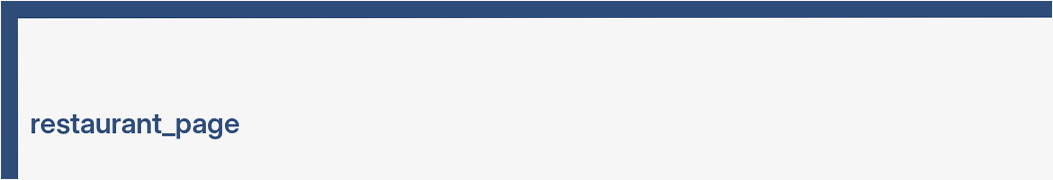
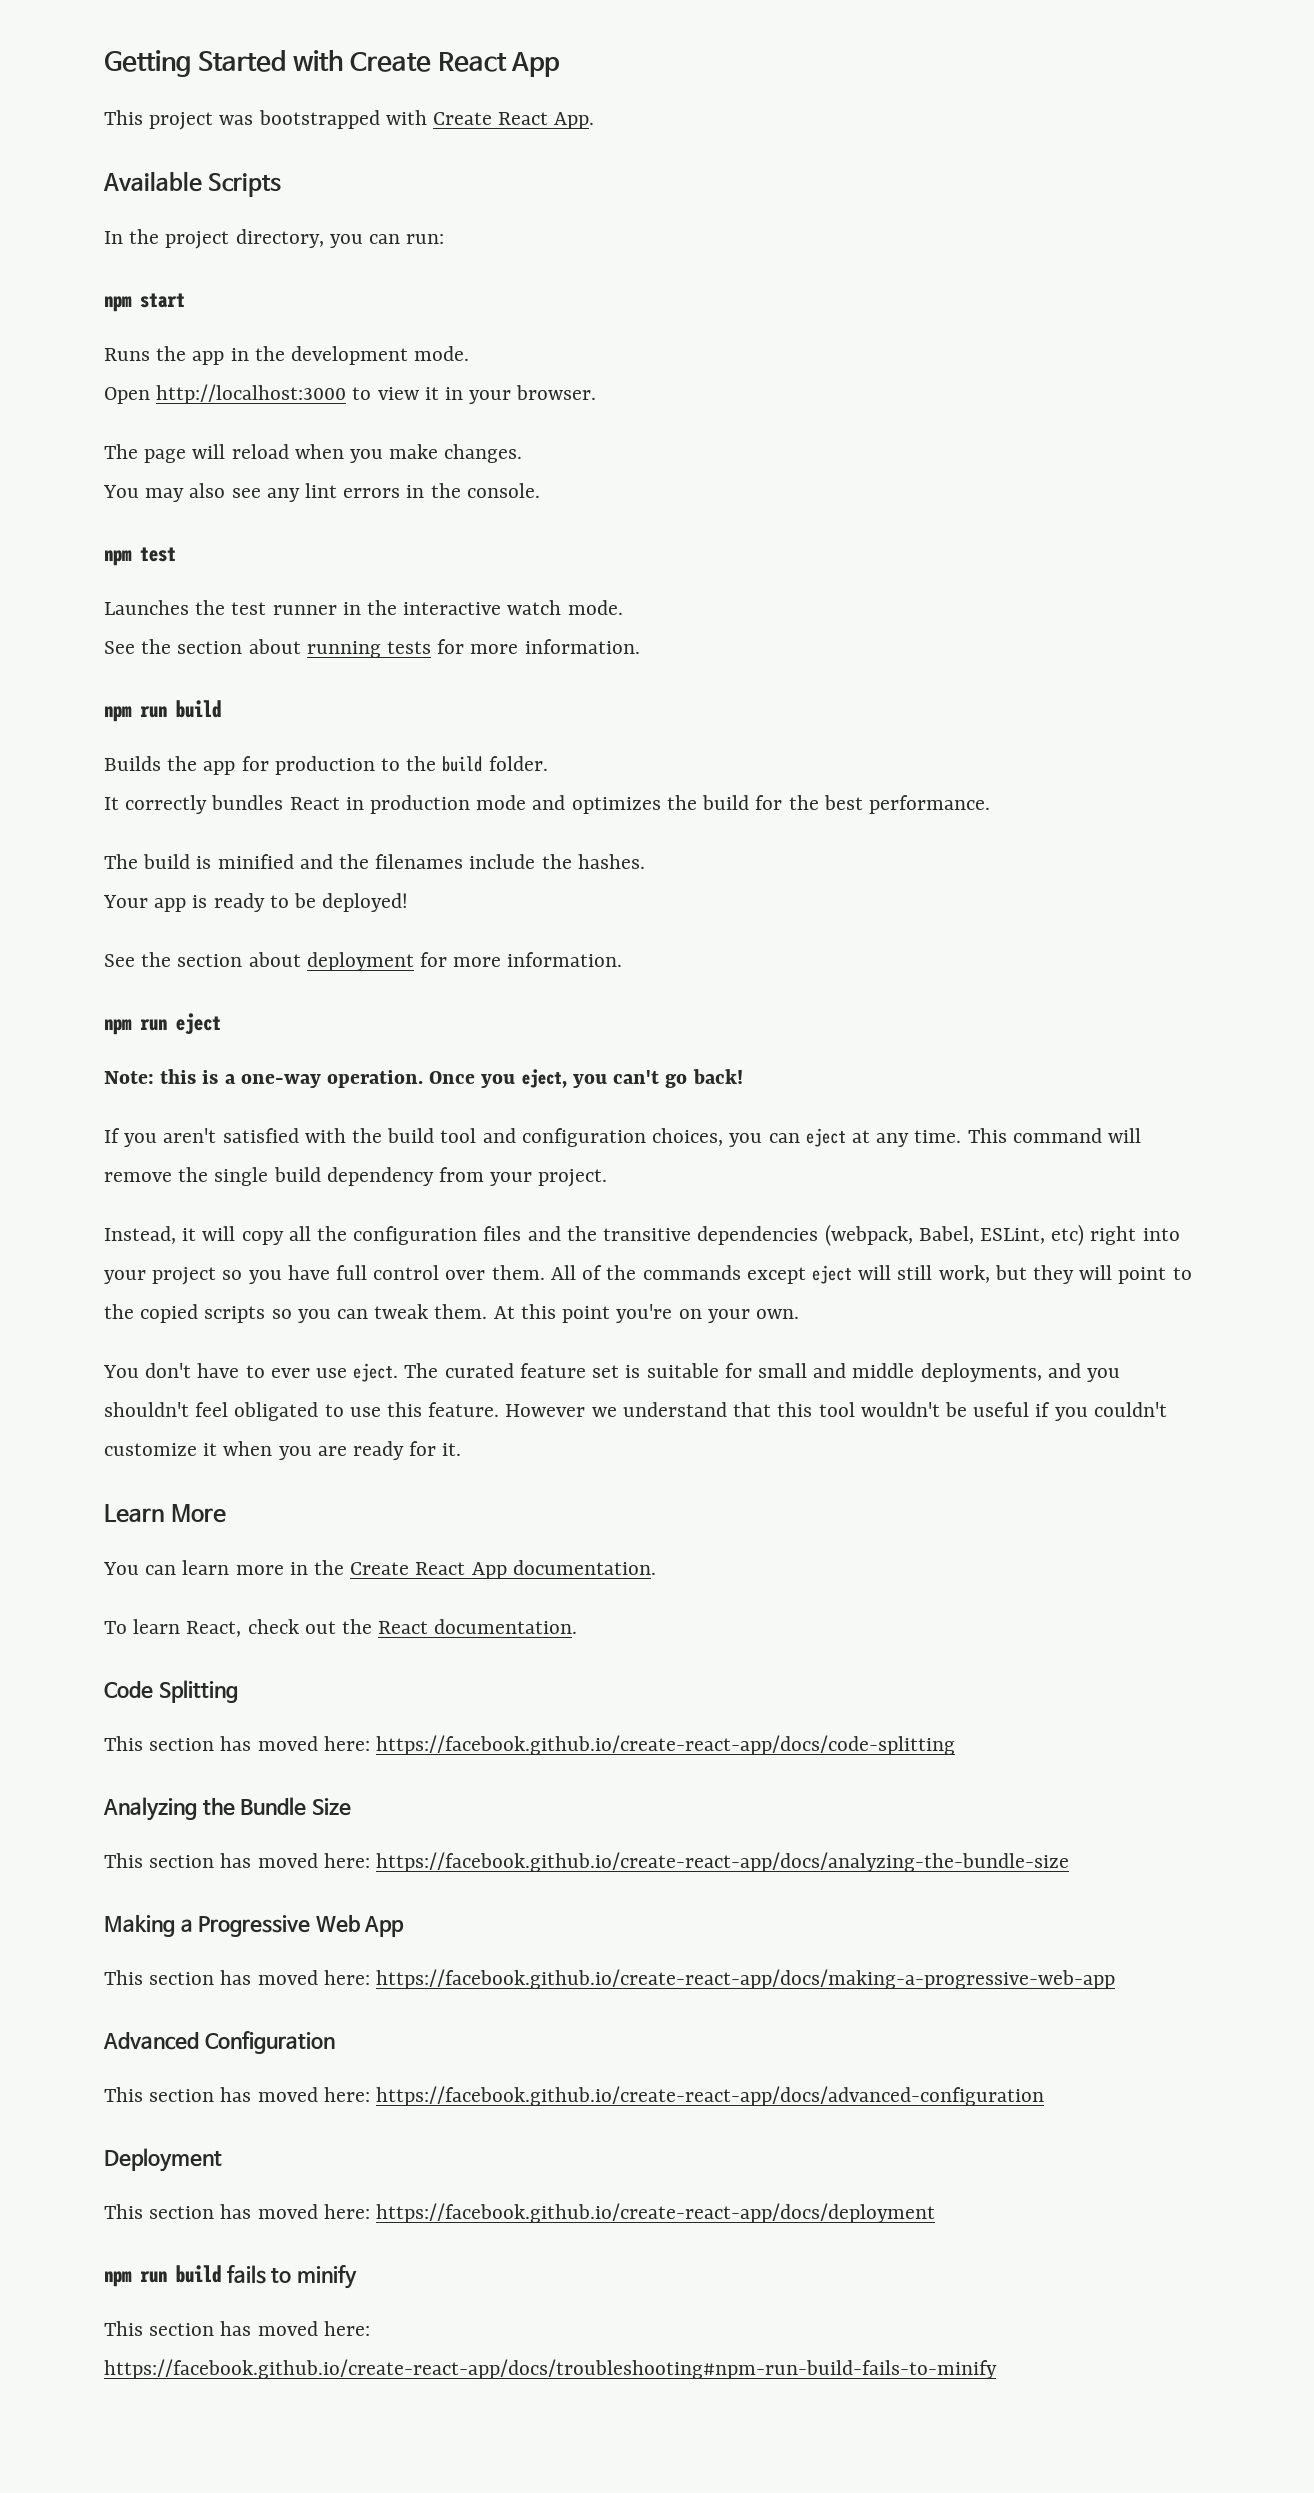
- restaurant_page
+ Getting Started with Create React App
+ This project was bootstrapped with Create React App.
+ Available Scripts
+ In the project directory, you can run:
+ npm start
+ Runs the app in the development mode.
+ Open http://localhost:3000 to view it in your browser.
+ The page will reload when you make changes.
+ You may also see any lint errors in the console.
+ npm test
+ Launches the test runner in the interactive watch mode.
+ See the section about running tests for more information.
+ npm run build
+ Builds the app for production to the build folder.
+ It correctly bundles React in production mode and optimizes the build for the best performance.
+ The build is minified and the filenames include the hashes.
+ Your app is ready to be deployed!
+ See the section about deployment for more information.
+ npm run eject
+ Note: this is a one-way operation. Once you eject, you can't go back!
+ If you aren't satisfied with the build tool and configuration choices, you can eject at any time. This command will remove the single build dependency from your project.
+ Instead, it will copy all the configuration files and the transitive dependencies (webpack, Babel, ESLint, etc) right into your project so you have full control over them. All of the commands except eject will still work, but they will point to the copied scripts so you can tweak them. At this point you're on your own.
+ You don't have to ever use eject. The curated feature set is suitable for small and middle deployments, and you shouldn't feel obligated to use this feature. However we understand that this tool wouldn't be useful if you couldn't customize it when you are ready for it.
+ Learn More
+ You can learn more in the Create React App documentation.
+ To learn React, check out the React documentation.
+ Code Splitting
+ This section has moved here: https://facebook.github.io/create-react-app/docs/code-splitting
+ Analyzing the Bundle Size
+ This section has moved here: https://facebook.github.io/create-react-app/docs/analyzing-the-bundle-size
+ Making a Progressive Web App
+ This section has moved here: https://facebook.github.io/create-react-app/docs/making-a-progressive-web-app
+ Advanced Configuration
+ This section has moved here: https://facebook.github.io/create-react-app/docs/advanced-configuration
+ Deployment
+ This section has moved here: https://facebook.github.io/create-react-app/docs/deployment
+ npm run build fails to minify
+ This section has moved here: https://facebook.github.io/create-react-app/docs/troubleshooting#npm-run-build-fails-to-minify

